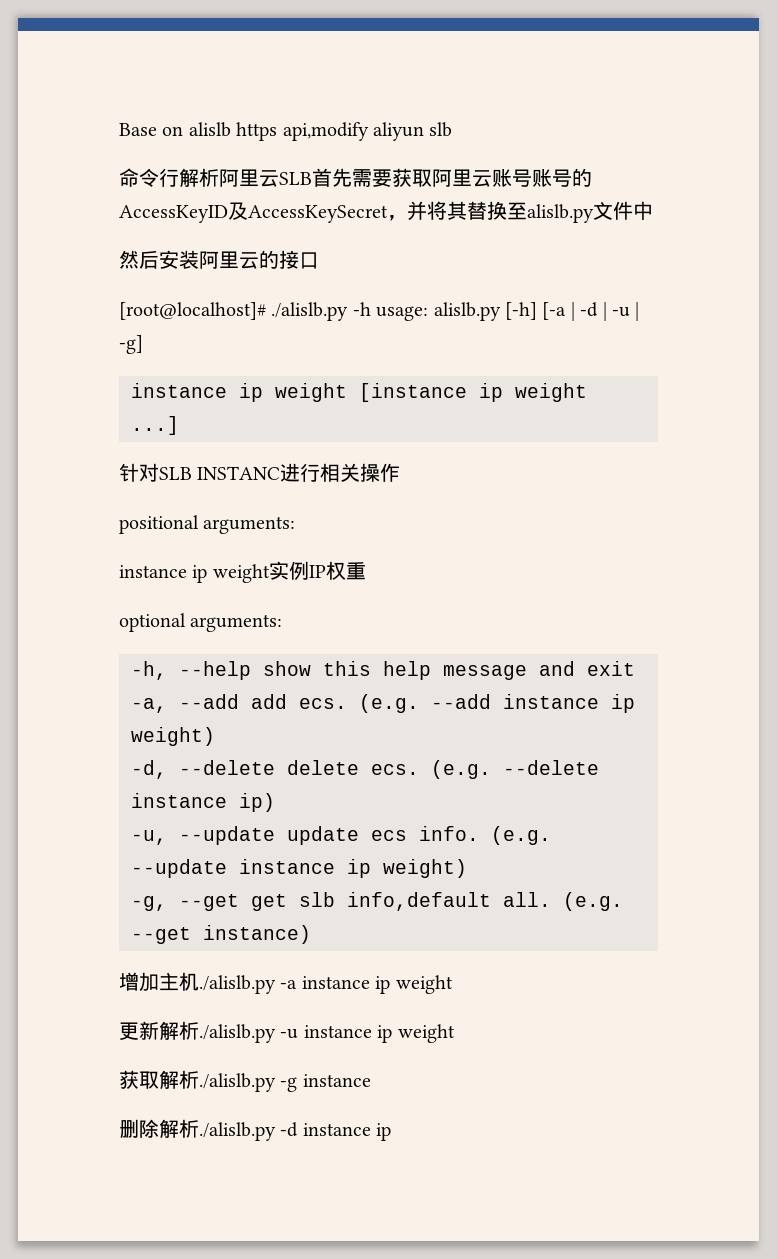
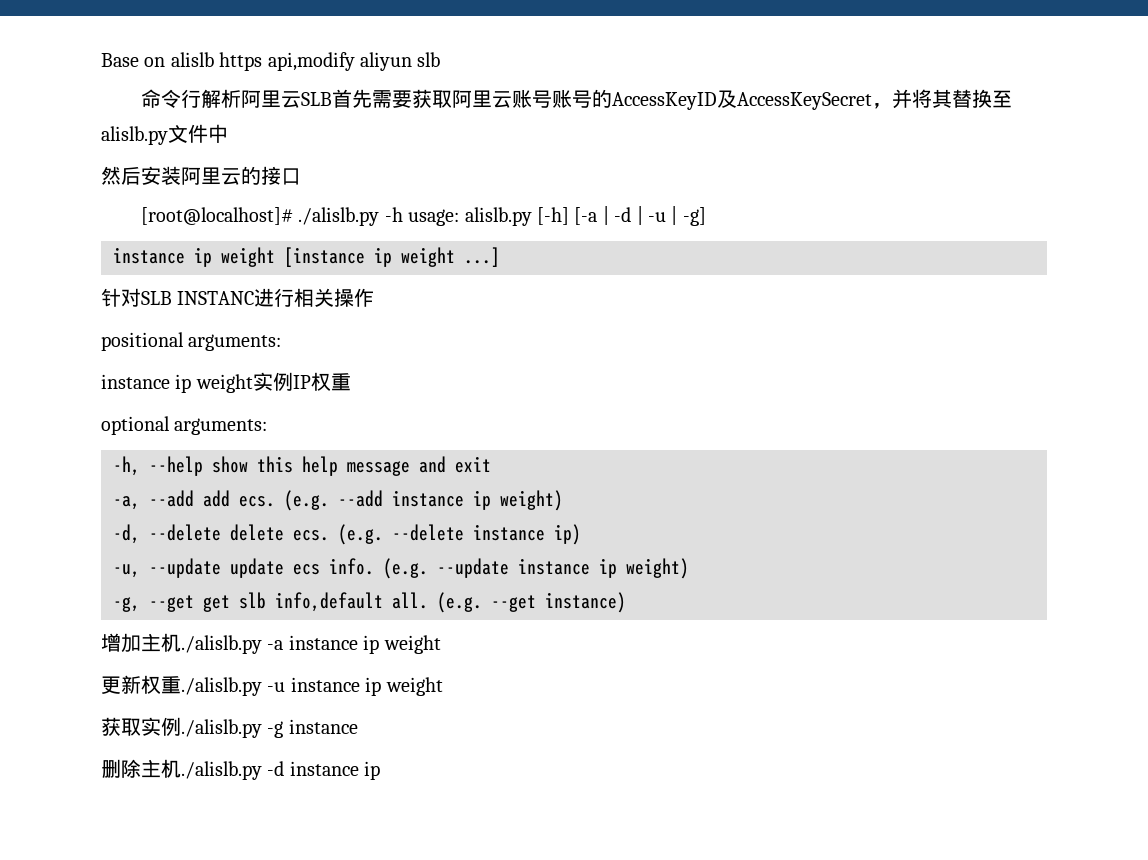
- 更新解析./alislb.py -u instance ip weight
+ 更新权重./alislb.py -u instance ip weight
- 获取解析./alislb.py -g instance
+ 获取实例./alislb.py -g instance
- 删除解析./alislb.py -d instance ip
+ 删除主机./alislb.py -d instance ip

